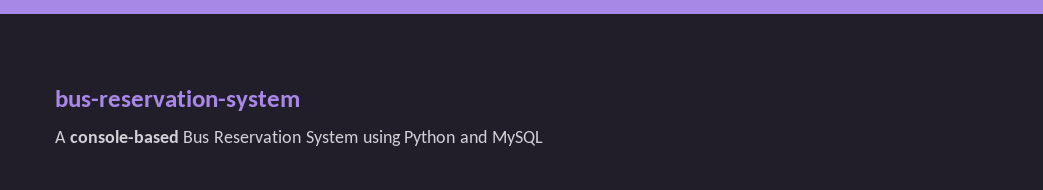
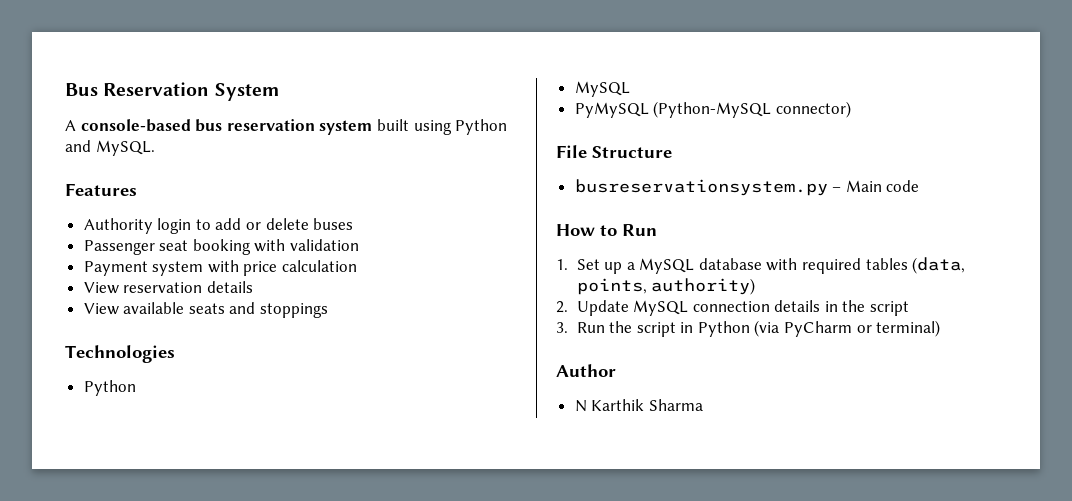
- bus-reservation-system
+ Bus Reservation System
- A console-based Bus Reservation System using Python and MySQL
+ A console-based bus reservation system built using Python and MySQL.
+ Features
+ Authority login to add or delete buses
+ Passenger seat booking with validation
+ Payment system with price calculation
+ View reservation details
+ View available seats and stoppings
+ Technologies
+ Python
+ MySQL
+ PyMySQL (Python-MySQL connector)
+ File Structure
+ busreservationsystem.py – Main code
+ How to Run
+ 1. Set up a MySQL database with required tables (data, points, authority)
+ 2. Update MySQL connection details in the script
+ 3. Run the script in Python (via PyCharm or terminal)
+ Author
+ N Karthik Sharma

